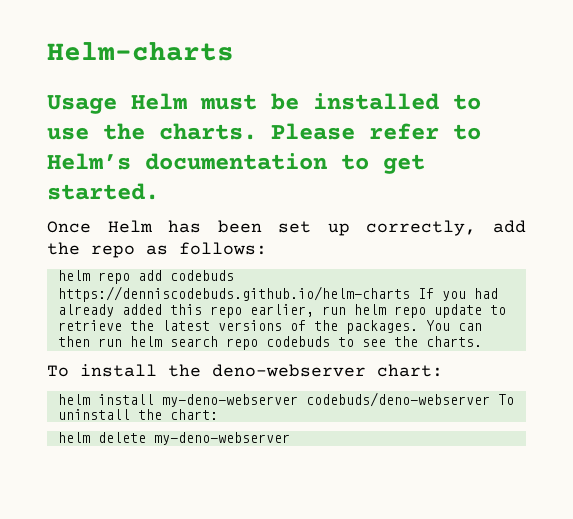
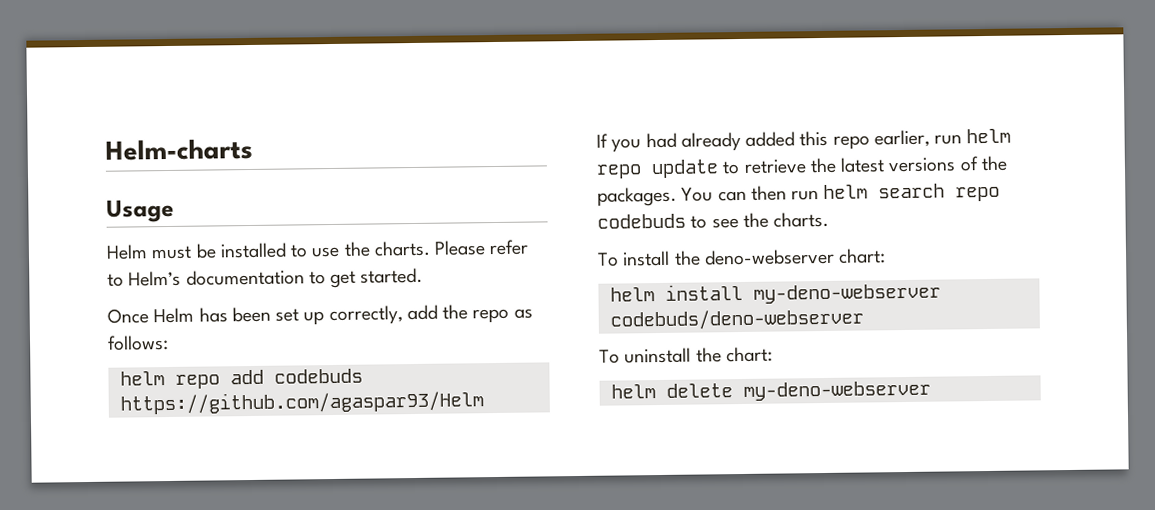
- Usage Helm must be installed to use the charts.
+ Usage
+ Helm must be installed to use the charts.
- helm repo add codebuds https://denniscodebuds.github.io/helm-charts If you had already added this repo earlier, run helm repo update to retrieve the latest versions of the packages.
+ helm repo add codebuds https://github.com/agaspar93/Helm
+ If you had already added this repo earlier, run helm repo update to retrieve the latest versions of the packages.
- helm install my-deno-webserver codebuds/deno-webserver To uninstall the chart:
+ helm install my-deno-webserver codebuds/deno-webserver
+ To uninstall the chart:

